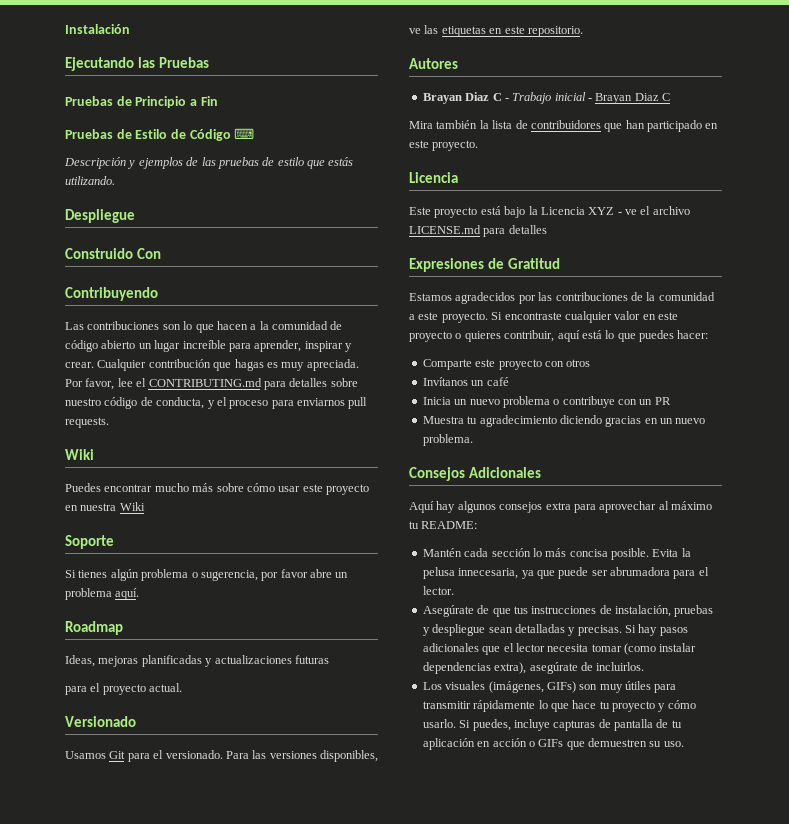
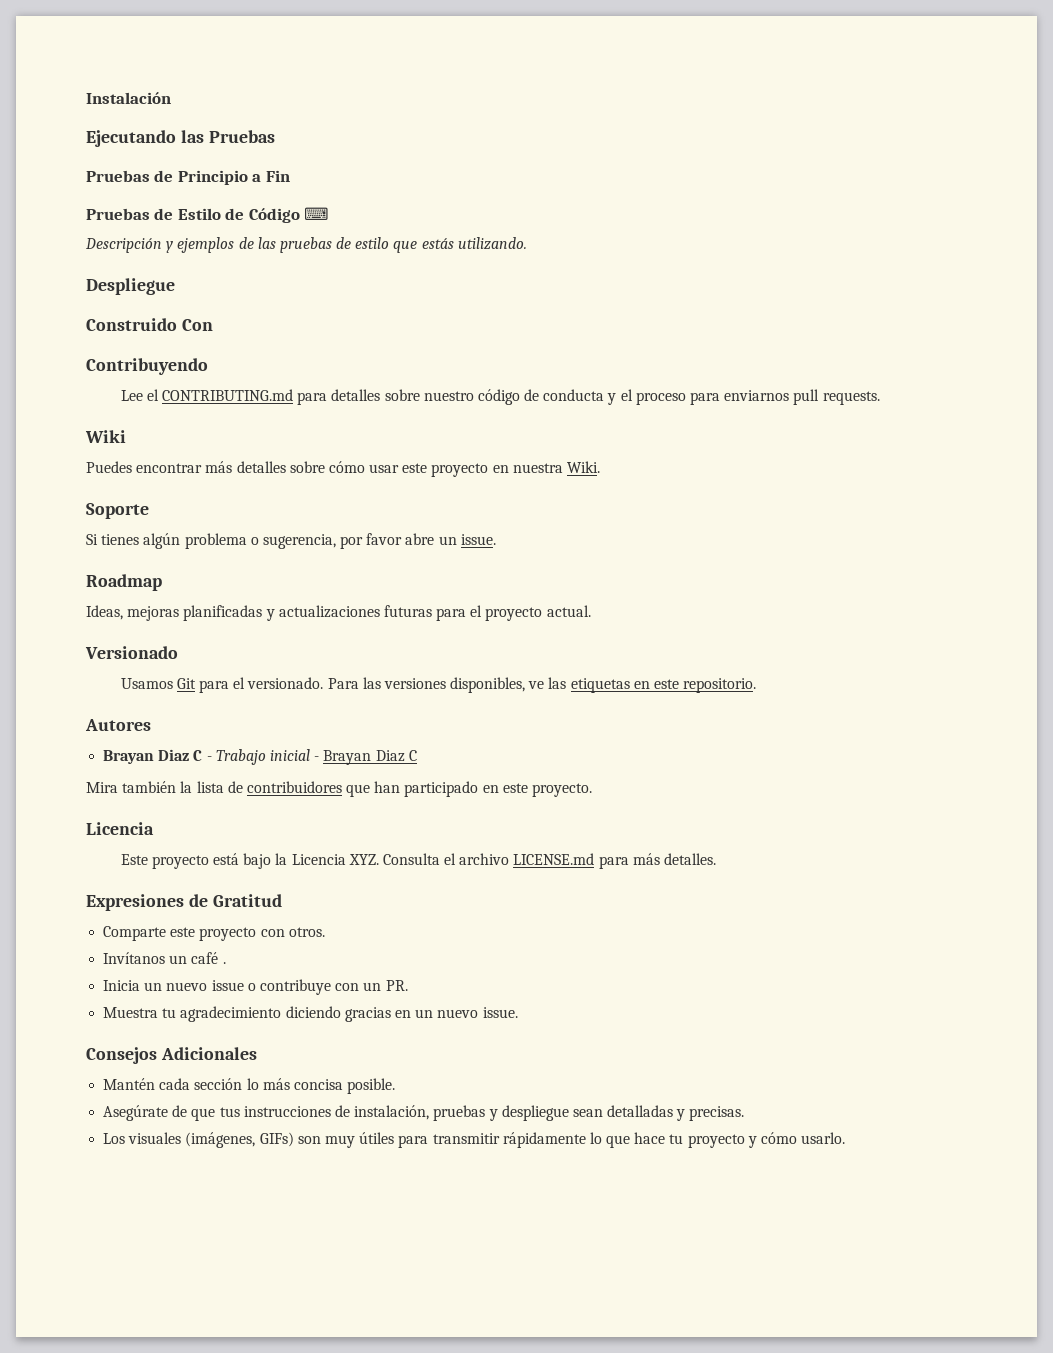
- Las contribuciones son lo que hacen a la comunidad de código abierto un lugar increíble para aprender, inspirar y crear. Cualquier contribución que hagas es muy apreciada. Por favor, lee el CONTRIBUTING.md para detalles sobre nuestro código de conducta, y el proceso para enviarnos pull requests.
+ Lee el CONTRIBUTING.md para detalles sobre nuestro código de conducta y el proceso para enviarnos pull requests.
- Puedes encontrar mucho más sobre cómo usar este proyecto en nuestra Wiki
+ Puedes encontrar más detalles sobre cómo usar este proyecto en nuestra Wiki.
- Si tienes algún problema o sugerencia, por favor abre un problema aquí.
+ Si tienes algún problema o sugerencia, por favor abre un issue.
- Ideas, mejoras planificadas y actualizaciones futuras
- para el proyecto actual.
+ Ideas, mejoras planificadas y actualizaciones futuras para el proyecto actual.
- Este proyecto está bajo la Licencia XYZ - ve el archivo LICENSE.md para detalles
+ Este proyecto está bajo la Licencia XYZ. Consulta el archivo LICENSE.md para más detalles.
- Estamos agradecidos por las contribuciones de la comunidad a este proyecto. Si encontraste cualquier valor en este proyecto o quieres contribuir, aquí está lo que puedes hacer:
- Comparte este proyecto con otros
+ Comparte este proyecto con otros.
- Invítanos un café
+ Invítanos un café .
- Inicia un nuevo problema o contribuye con un PR
+ Inicia un nuevo issue o contribuye con un PR.
- Muestra tu agradecimiento diciendo gracias en un nuevo problema.
+ Muestra tu agradecimiento diciendo gracias en un nuevo issue.
- Aquí hay algunos consejos extra para aprovechar al máximo tu README:
- Evita la pelusa innecesaria, ya que puede ser abrumadora para el lector.
- Si hay pasos adicionales que el lector necesita tomar (como instalar dependencias extra), asegúrate de incluirlos.
- Si puedes, incluye capturas de pantalla de tu aplicación en acción o GIFs que demuestren su uso.

